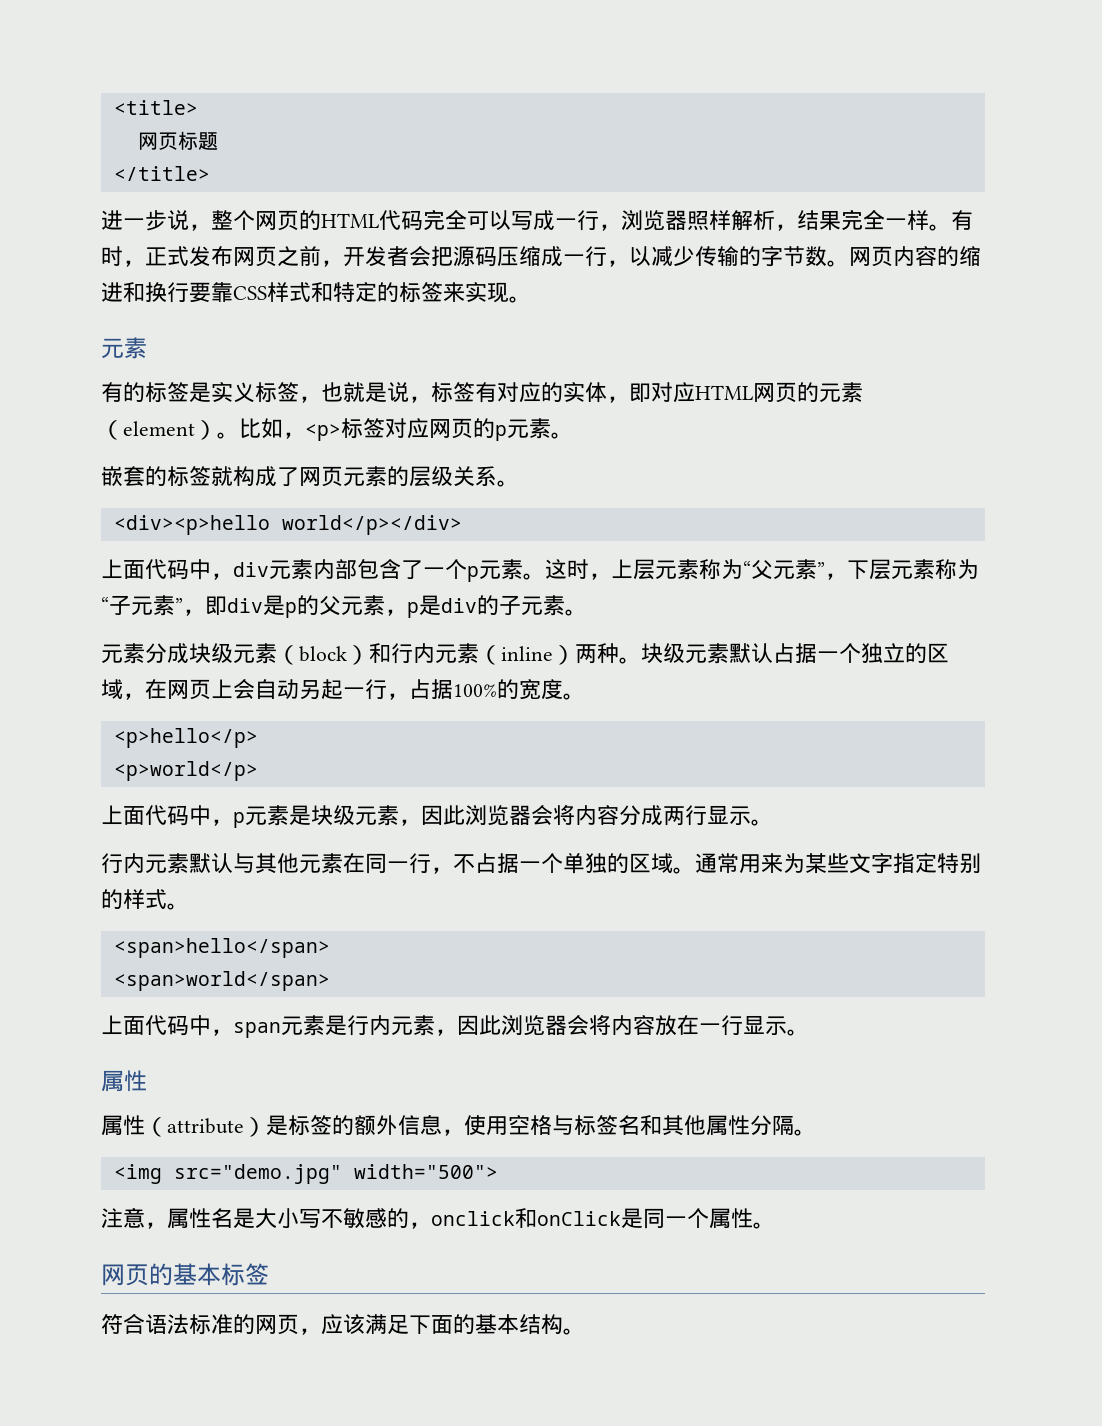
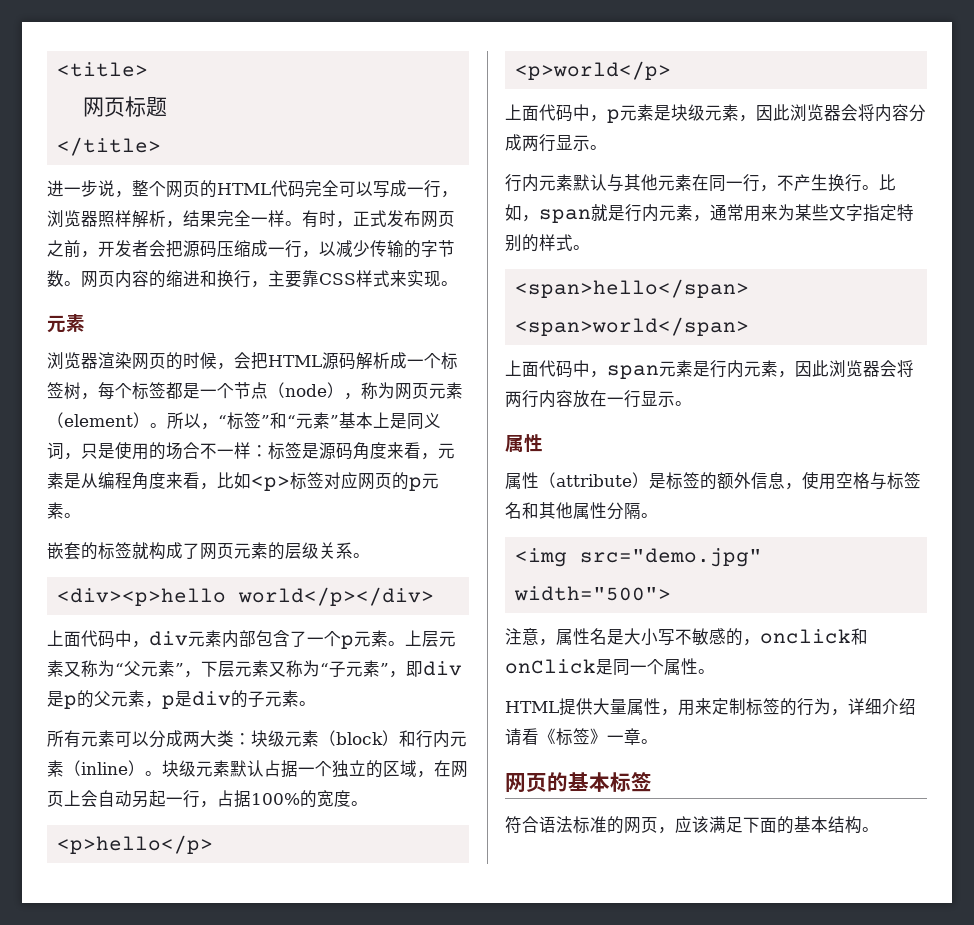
- 网页内容的缩进和换行要靠CSS样式和特定的标签来实现。
+ 网页内容的缩进和换行，主要靠CSS样式来实现。
- 有的标签是实义标签，也就是说，标签有对应的实体，即对应HTML网页的元素（element）。比如，<p>标签对应网页的p元素。
+ 浏览器渲染网页的时候，会把HTML源码解析成一个标签树，每个标签都是一个节点（node），称为网页元素（element）。所以，“标签”和“元素”基本上是同义词，只是使用的场合不一样：标签是源码角度来看，元素是从编程角度来看，比如<p>标签对应网页的p元素。
- 这时，上层元素称为“父元素”，下层元素称为“子元素”，即div是p的父元素，p是div的子元素。
+ 上层元素又称为“父元素”，下层元素又称为“子元素”，即div是p的父元素，p是div的子元素。
- 元素分成块级元素（block）和行内元素（inline）两种。
+ 所有元素可以分成两大类：块级元素（block）和行内元素（inline）。
- 行内元素默认与其他元素在同一行，不占据一个单独的区域。通常用来为某些文字指定特别的样式。
+ 行内元素默认与其他元素在同一行，不产生换行。比如，span就是行内元素，通常用来为某些文字指定特别的样式。
- 上面代码中，span元素是行内元素，因此浏览器会将内容放在一行显示。
+ 上面代码中，span元素是行内元素，因此浏览器会将两行内容放在一行显示。
+ HTML提供大量属性，用来定制标签的行为，详细介绍请看《标签》一章。

